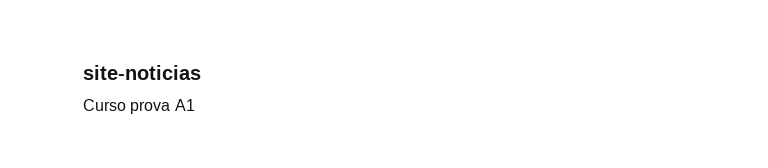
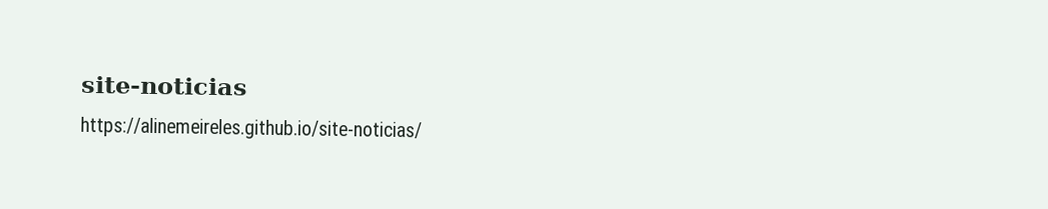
- Curso prova A1
+ https://alinemeireles.github.io/site-noticias/

